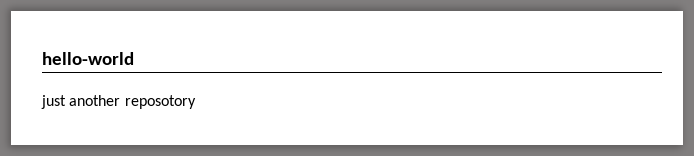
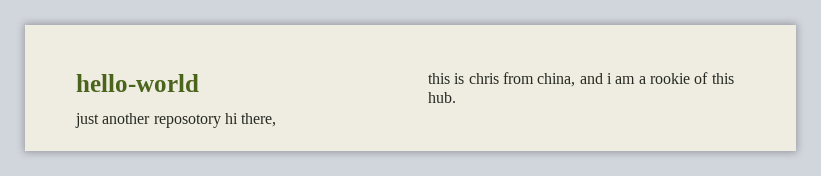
- just another reposotory
+ just another reposotory hi there,
+ this is chris from china, and i am a rookie of this hub.

